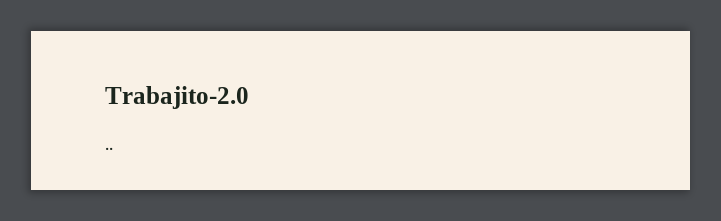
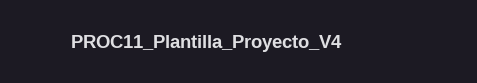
- Trabajito-2.0
- ..
+ PROC11_Plantilla_Proyecto_V4

